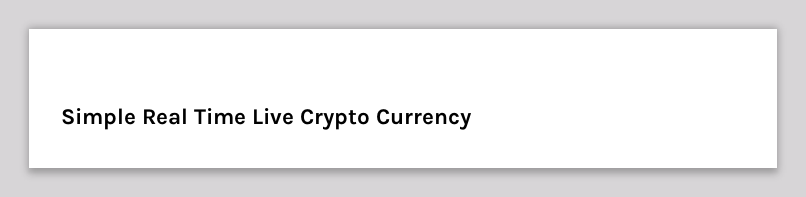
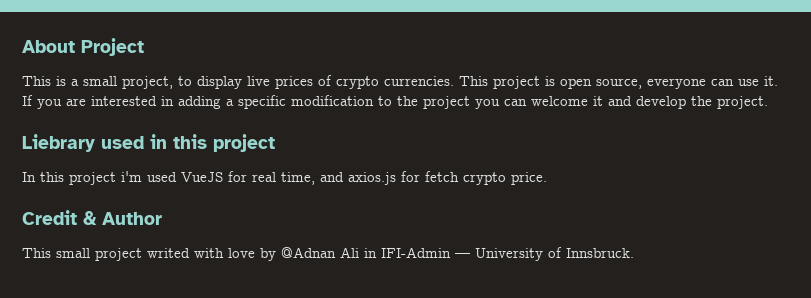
- Simple Real Time Live Crypto Currency
+ About Project
+ This is a small project, to display live prices of crypto currencies. This project is open source, everyone can use it. If you are interested in adding a specific modification to the project you can welcome it and develop the project.
+ Liebrary used in this project
+ In this project i'm used VueJS for real time, and axios.js for fetch crypto price.
+ Credit & Author
+ This small project writed with love by @Adnan Ali in IFI-Admin — University of Innsbruck.

